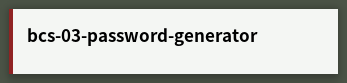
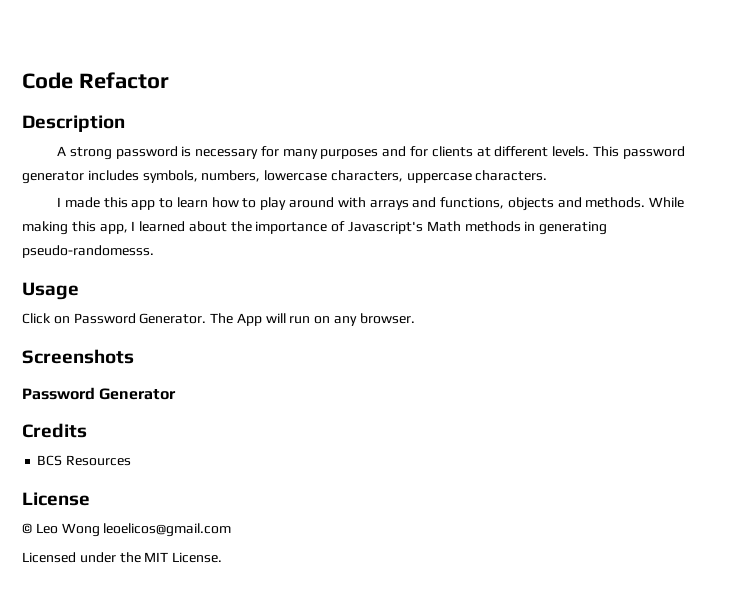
- bcs-03-password-generator
+ Code Refactor
+ Description
+ A strong password is necessary for many purposes and for clients at different levels. This password generator includes symbols, numbers, lowercase characters, uppercase characters.
+ I made this app to learn how to play around with arrays and functions, objects and methods. While making this app, I learned about the importance of Javascript's Math methods in generating pseudo-randomesss.
+ Usage
+ Click on Password Generator. The App will run on any browser.
+ Screenshots
+ Password Generator
+ Credits
+ BCS Resources
+ License
+ © Leo Wong leoelicos@gmail.com
+ Licensed under the MIT License.

